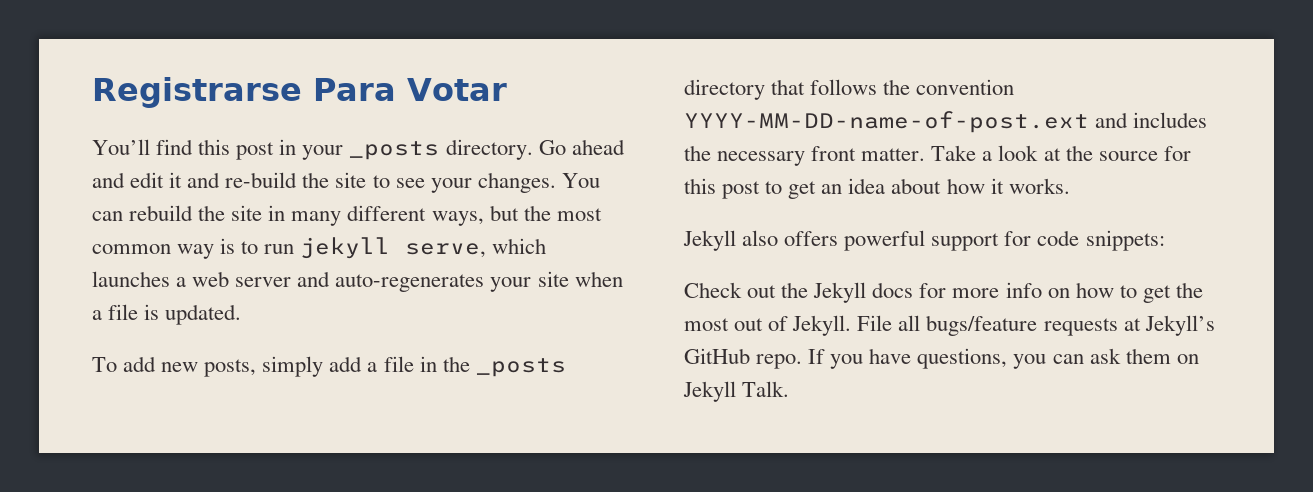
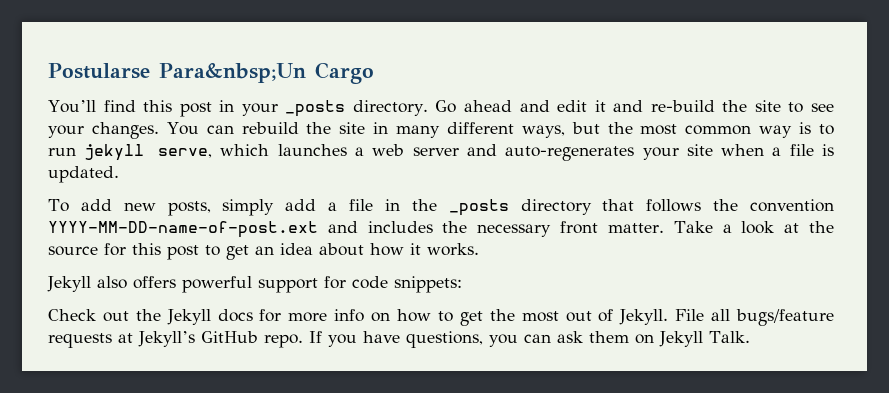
- Registrarse Para Votar
+ Postularse Para&nbsp;Un Cargo

